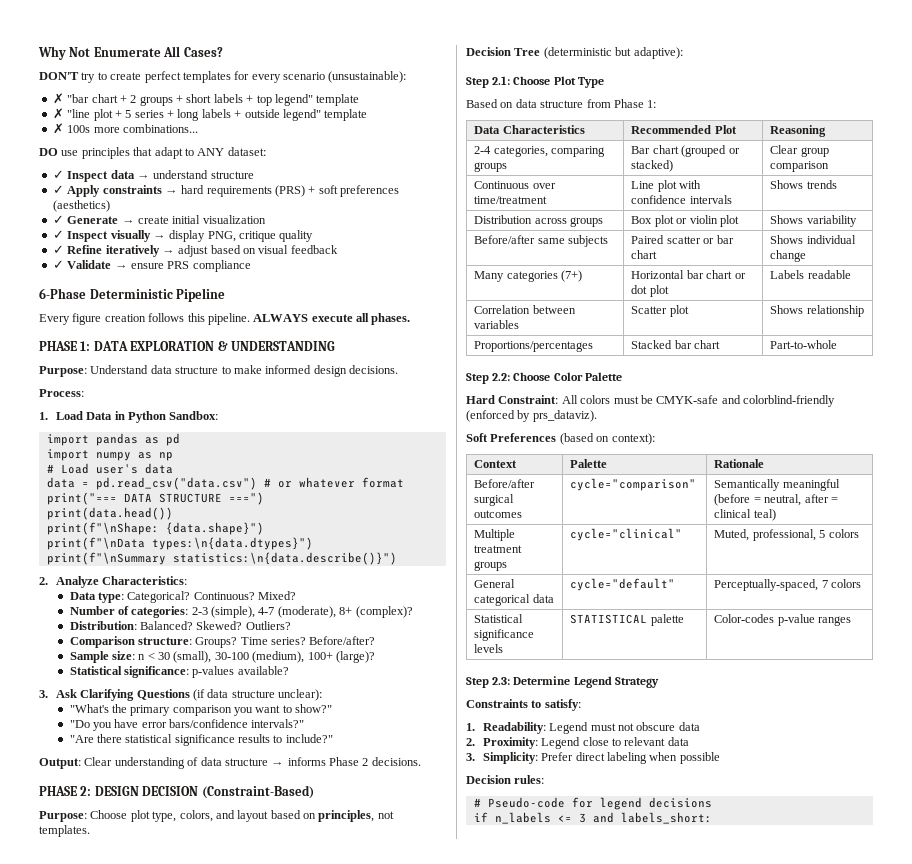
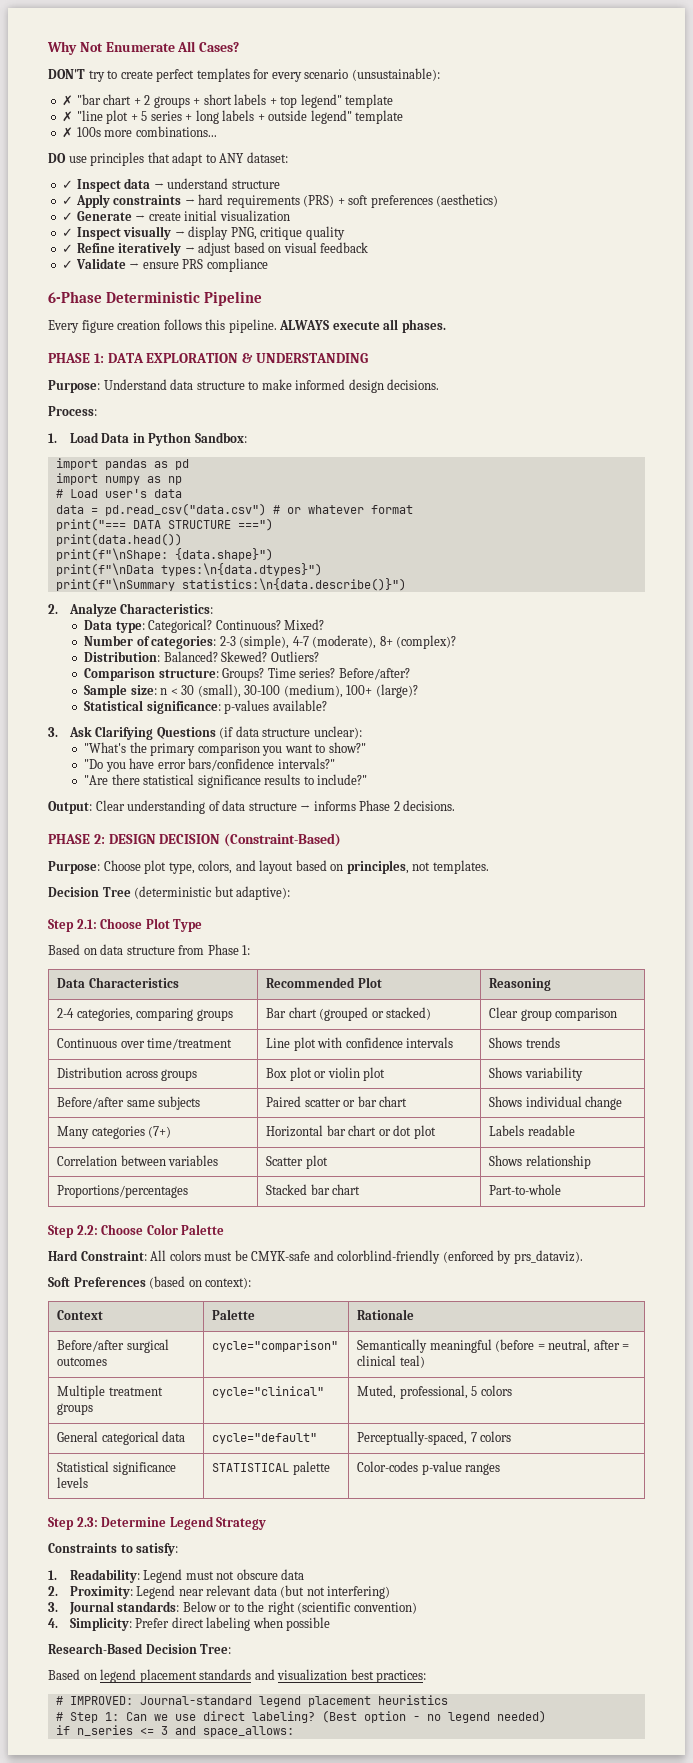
- 2. Proximity: Legend close to relevant data
- 3. Simplicity: Prefer direct labeling when possible
+ 2. Proximity: Legend near relevant data (but not interfering)
+ 3. Journal standards: Below or to the right (scientific convention)
+ 4. Simplicity: Prefer direct labeling when possible
- Decision rules:
- # Pseudo-code for legend decisions
+ Research-Based Decision Tree:
+ Based on legend placement standards and visualization best practices:
+ # IMPROVED: Journal-standard legend placement heuristics
+ # Step 1: Can we use direct labeling? (Best option - no legend needed)
- if n_labels <= 3 and labels_short:
+ if n_series <= 3 and space_allows:

